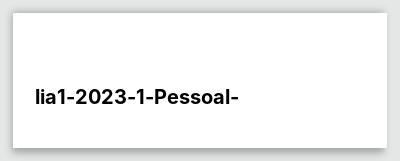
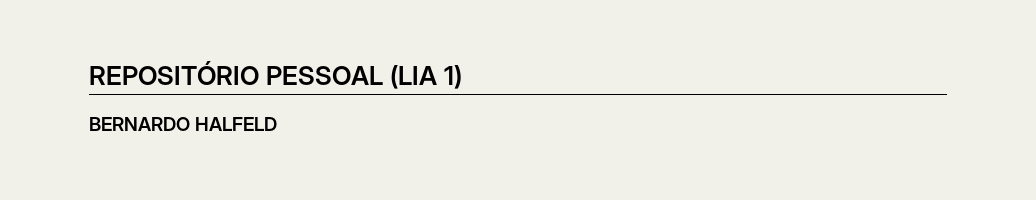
- lia1-2023-1-Pessoal-
+ REPOSITÓRIO PESSOAL (LIA 1)
+ BERNARDO HALFELD

